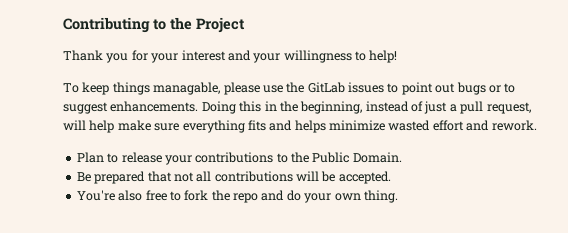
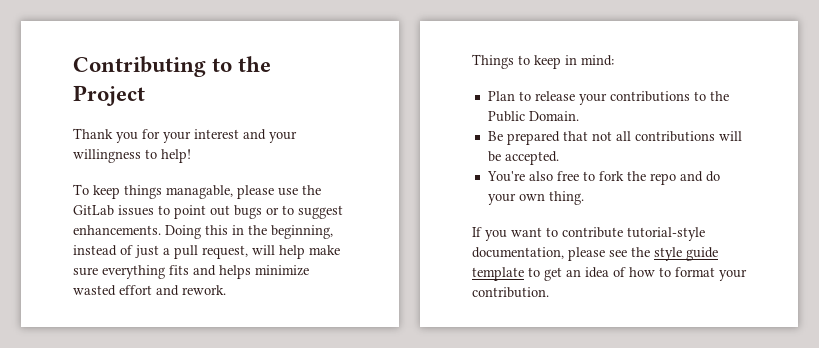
+ Things to keep in mind:
+ If you want to contribute tutorial-style documentation, please see the style guide template to get an idea of how to format your contribution.

